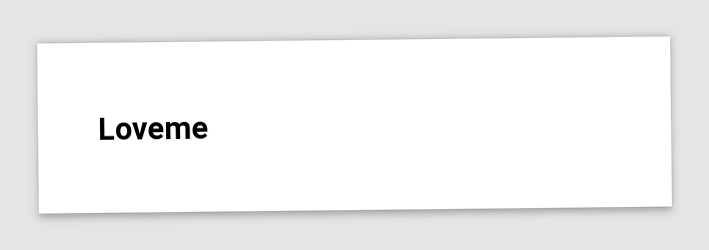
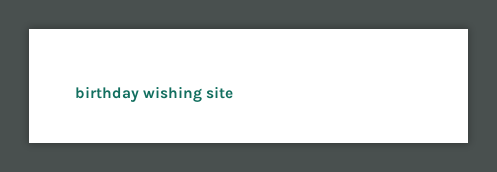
- Loveme
+ birthday wishing site

